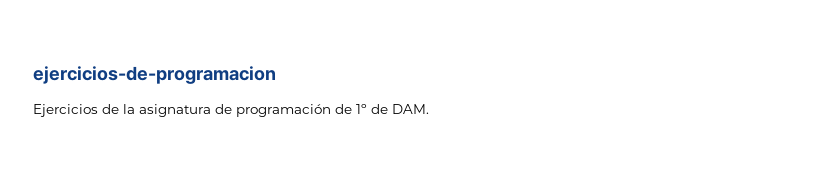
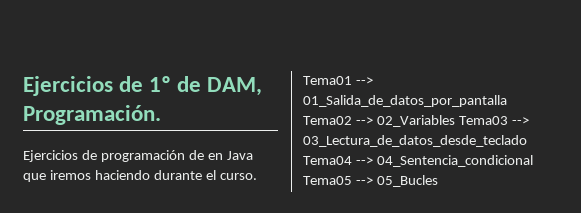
- ejercicios-de-programacion
- Ejercicios de la asignatura de programación de 1º de DAM.
+ Ejercicios de 1º de DAM, Programación.
+ Ejercicios de programación de en Java que iremos haciendo durante el curso. Tema01 --> 01_Salida_de_datos_por_pantalla Tema02 --> 02_Variables Tema03 --> 03_Lectura_de_datos_desde_teclado Tema04 --> 04_Sentencia_condicional Tema05 --> 05_Bucles

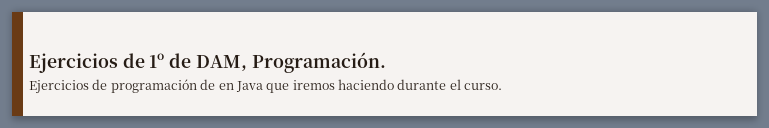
- Tema01 --> 01_Salida_de_datos_por_pantalla Tema02 --> 02_Variables Tema03 --> 03_Lectura_de_datos_desde_teclado Tema04 --> 04_Sentencia_condicional Tema05 --> 05_Bucles

